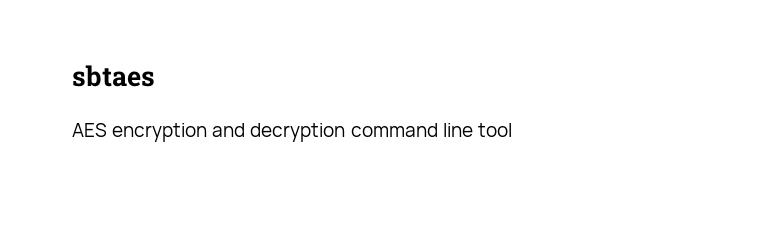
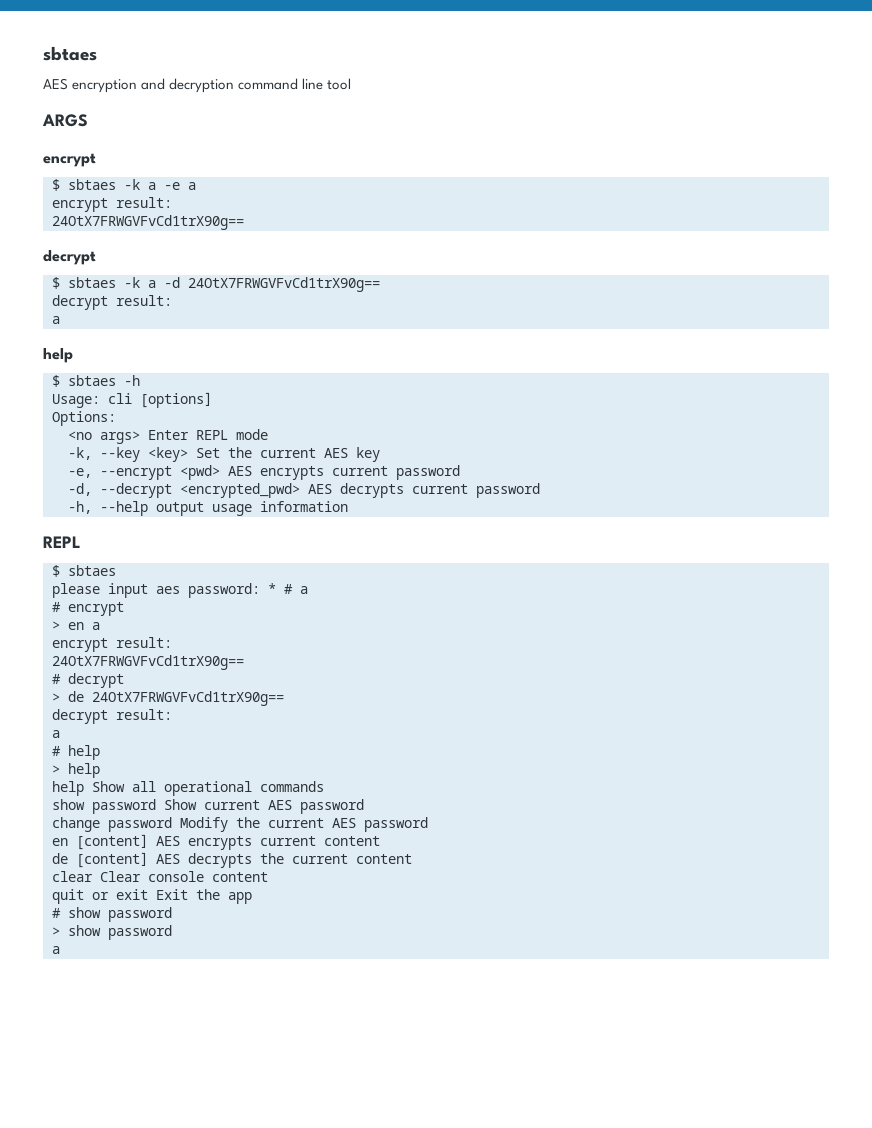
+ ARGS
+ encrypt
+ $ sbtaes -k a -e a
+ encrypt result:
+ 24OtX7FRWGVFvCd1trX90g==
+ decrypt
+ $ sbtaes -k a -d 24OtX7FRWGVFvCd1trX90g==
+ decrypt result:
+ a
+ help
+ $ sbtaes -h
+ Usage: cli [options]
+ Options:
+ <no args> Enter REPL mode
+ -k, --key <key> Set the current AES key
+ -e, --encrypt <pwd> AES encrypts current password
+ -d, --decrypt <encrypted_pwd> AES decrypts current password
+ -h, --help output usage information
+ REPL
+ $ sbtaes
+ please input aes password: * # a
+ # encrypt
+ > en a
+ encrypt result:
+ 24OtX7FRWGVFvCd1trX90g==
+ # decrypt
+ > de 24OtX7FRWGVFvCd1trX90g==
+ decrypt result:
+ a
+ # help
+ > help
+ help Show all operational commands
+ show password Show current AES password
+ change password Modify the current AES password
+ en [content] AES encrypts current content
+ de [content] AES decrypts the current content
+ clear Clear console content
+ quit or exit Exit the app
+ # show password
+ > show password
+ a

